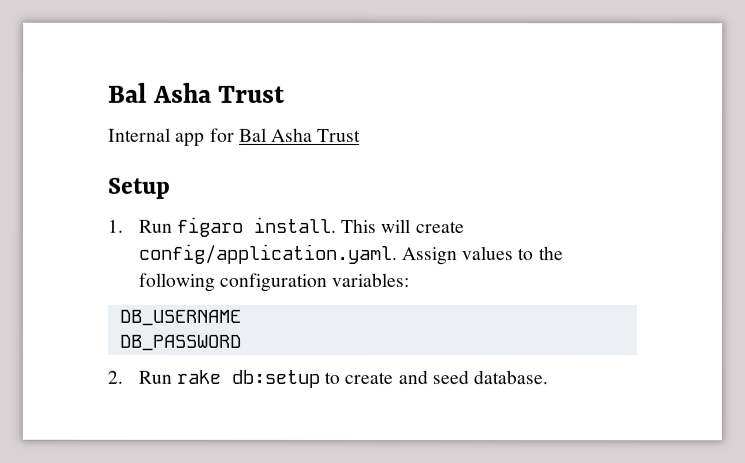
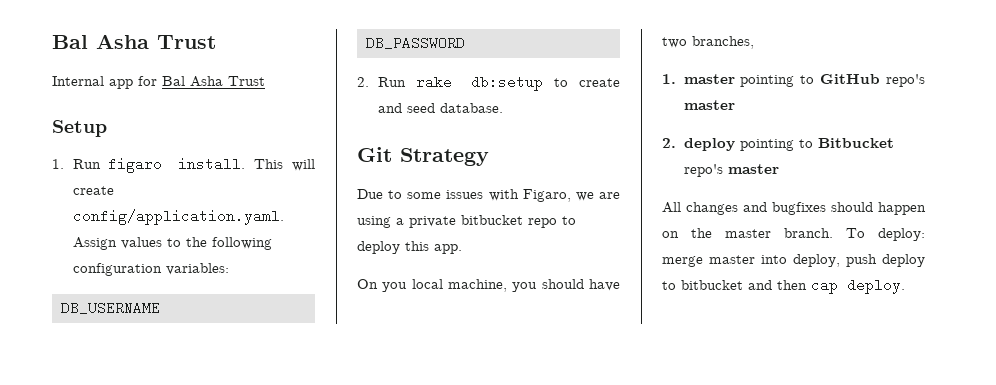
+ Git Strategy
+ Due to some issues with Figaro, we are using a private bitbucket repo to deploy this app.
+ On you local machine, you should have two branches,
+ 1. master pointing to GitHub repo's master
+ 2. deploy pointing to Bitbucket repo's master
+ All changes and bugfixes should happen on the master branch. To deploy: merge master into deploy, push deploy to bitbucket and then cap deploy.

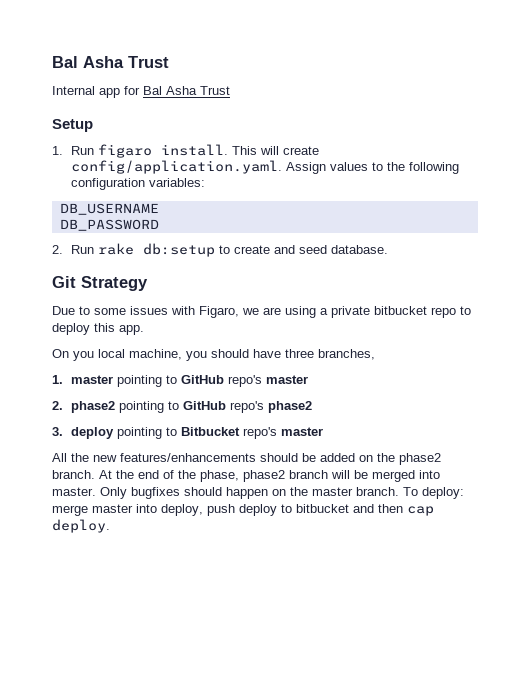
- On you local machine, you should have two branches,
+ On you local machine, you should have three branches,
- 2. deploy pointing to Bitbucket repo's master
+ 2. phase2 pointing to GitHub repo's phase2
+ 3. deploy pointing to Bitbucket repo's master
- All changes and bugfixes should happen on the master branch.
+ All the new features/enhancements should be added on the phase2 branch. At the end of the phase, phase2 branch will be merged into master. Only bugfixes should happen on the master branch.

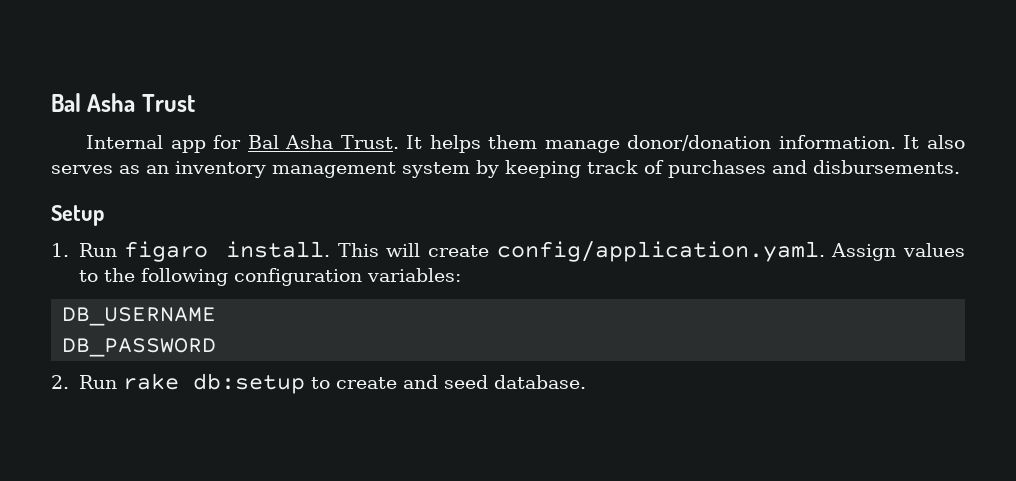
- Internal app for Bal Asha Trust
+ Internal app for Bal Asha Trust. It helps them manage donor/donation information. It also serves as an inventory management system by keeping track of purchases and disbursements.
- Git Strategy
- Due to some issues with Figaro, we are using a private bitbucket repo to deploy this app.
- On you local machine, you should have three branches,
- 1. master pointing to GitHub repo's master
- 2. phase2 pointing to GitHub repo's phase2
- 3. deploy pointing to Bitbucket repo's master
- All the new features/enhancements should be added on the phase2 branch. At the end of the phase, phase2 branch will be merged into master. Only bugfixes should happen on the master branch. To deploy: merge master into deploy, push deploy to bitbucket and then cap deploy.

